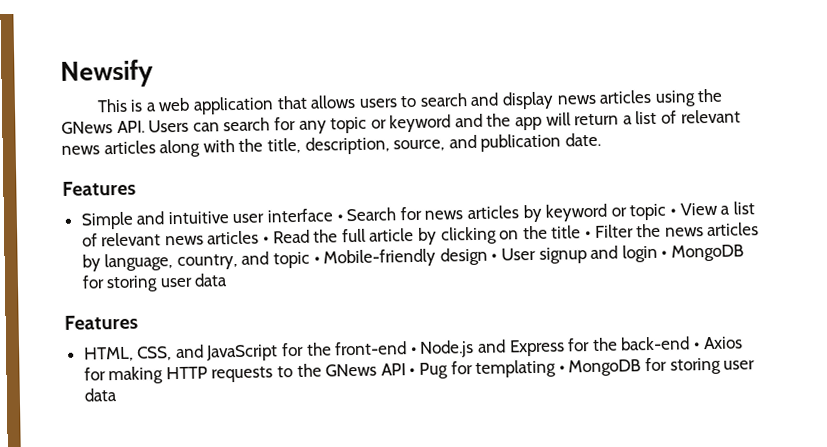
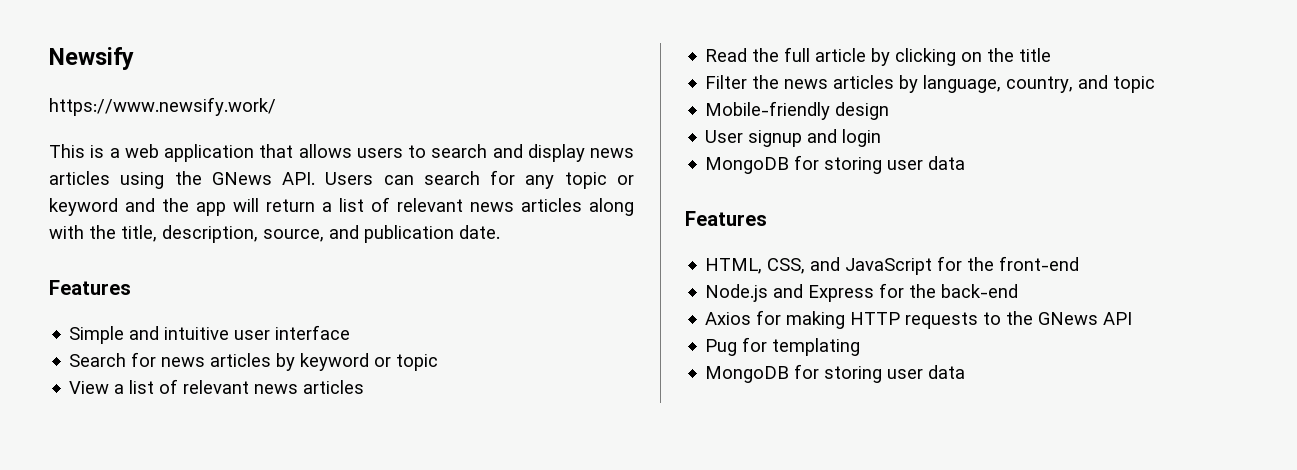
+ https://www.newsify.work/
- Simple and intuitive user interface • Search for news articles by keyword or topic • View a list of relevant news articles • Read the full article by clicking on the title • Filter the news articles by language, country, and topic • Mobile-friendly design • User signup and login • MongoDB for storing user data
+ Simple and intuitive user interface
+ Search for news articles by keyword or topic
+ View a list of relevant news articles
+ Read the full article by clicking on the title
+ Filter the news articles by language, country, and topic
+ Mobile-friendly design
+ User signup and login
+ MongoDB for storing user data
- HTML, CSS, and JavaScript for the front-end • Node.js and Express for the back-end • Axios for making HTTP requests to the GNews API • Pug for templating • MongoDB for storing user data
+ HTML, CSS, and JavaScript for the front-end
+ Node.js and Express for the back-end
+ Axios for making HTTP requests to the GNews API
+ Pug for templating
+ MongoDB for storing user data

